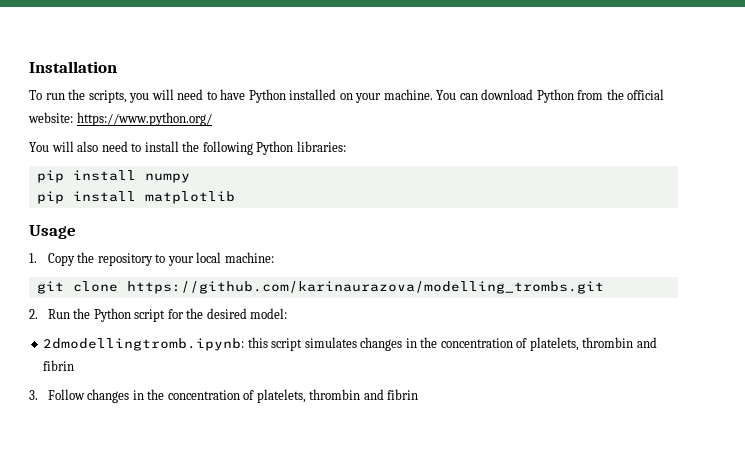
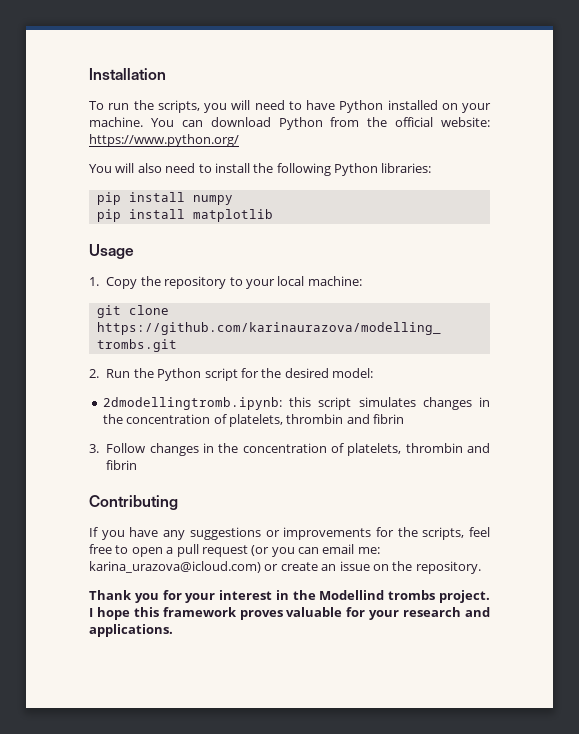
+ Contributing
+ If you have any suggestions or improvements for the scripts, feel free to open a pull request (or you can email me: karina_urazova@icloud.com) or create an issue on the repository.
+ Thank you for your interest in the Modellind trombs project. I hope this framework proves valuable for your research and applications.

